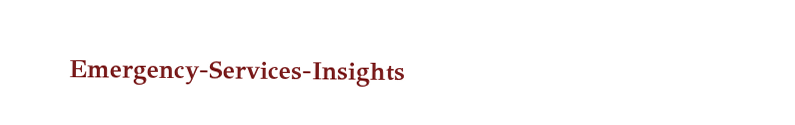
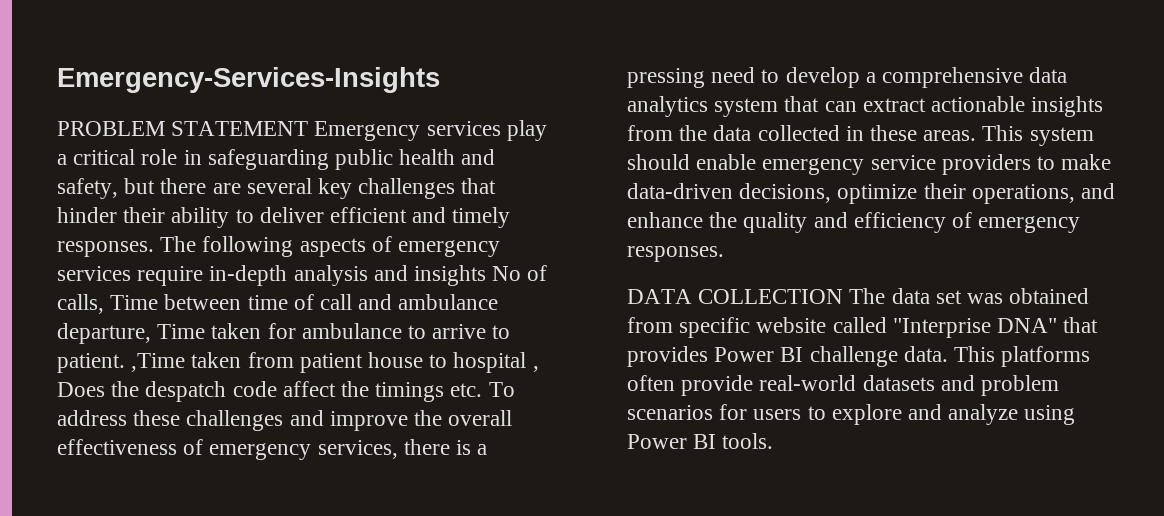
+ PROBLEM STATEMENT Emergency services play a critical role in safeguarding public health and safety, but there are several key challenges that hinder their ability to deliver efficient and timely responses. The following aspects of emergency services require in-depth analysis and insights No of calls, Time between time of call and ambulance departure, Time taken for ambulance to arrive to patient. ,Time taken from patient house to hospital , Does the despatch code affect the timings etc. To address these challenges and improve the overall effectiveness of emergency services, there is a pressing need to develop a comprehensive data analytics system that can extract actionable insights from the data collected in these areas. This system should enable emergency service providers to make data-driven decisions, optimize their operations, and enhance the quality and efficiency of emergency responses.
+ DATA COLLECTION The data set was obtained from specific website called "Interprise DNA" that provides Power BI challenge data. This platforms often provide real-world datasets and problem scenarios for users to explore and analyze using Power BI tools.

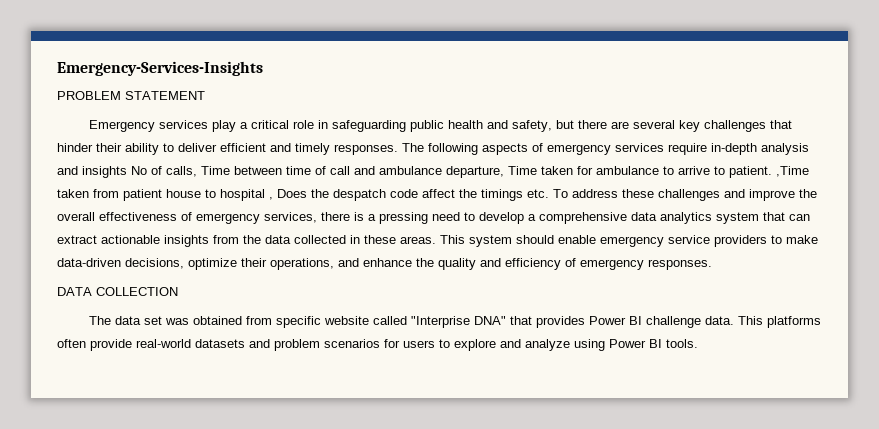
- PROBLEM STATEMENT Emergency services play a critical role in safeguarding public health and safety, but there are several key challenges that hinder their ability to deliver efficient and timely responses.
+ PROBLEM STATEMENT
+ Emergency services play a critical role in safeguarding public health and safety, but there are several key challenges that hinder their ability to deliver efficient and timely responses.
- DATA COLLECTION The data set was obtained from specific website called "Interprise DNA" that provides Power BI challenge data.
+ DATA COLLECTION
+ The data set was obtained from specific website called "Interprise DNA" that provides Power BI challenge data.

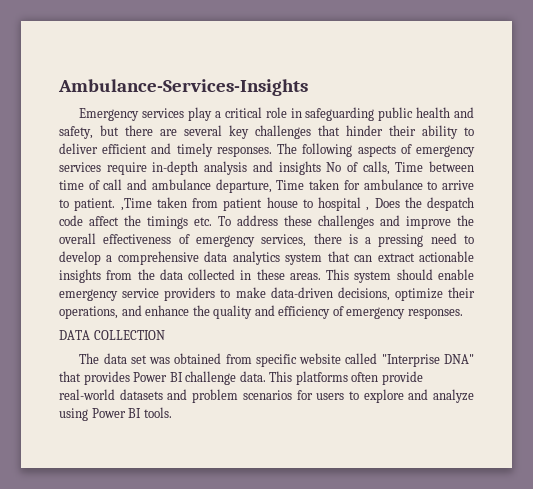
- Emergency-Services-Insights
- PROBLEM STATEMENT
+ Ambulance-Services-Insights

